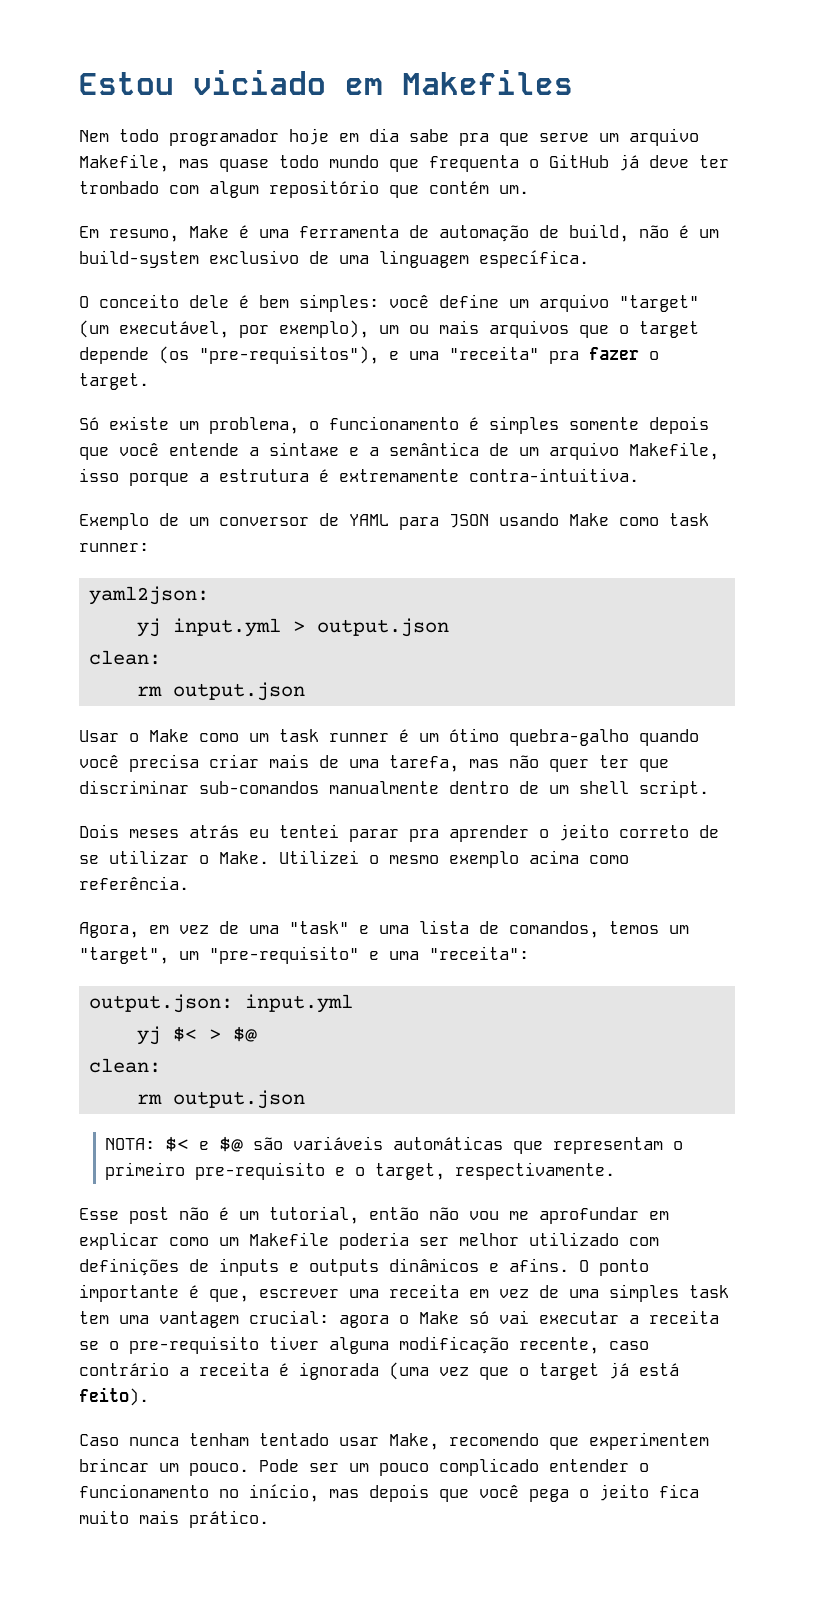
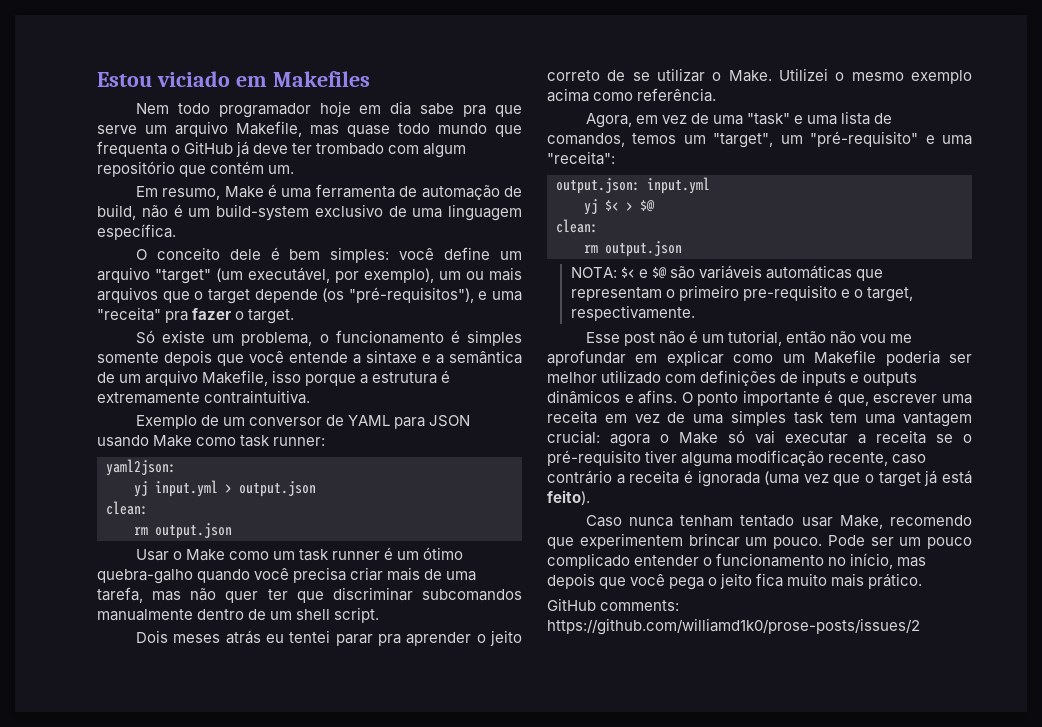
- O conceito dele é bem simples: você define um arquivo "target" (um executável, por exemplo), um ou mais arquivos que o target depende (os "pre-requisitos"), e uma "receita" pra fazer o target.
+ O conceito dele é bem simples: você define um arquivo "target" (um executável, por exemplo), um ou mais arquivos que o target depende (os "pré-requisitos"), e uma "receita" pra fazer o target.
- Só existe um problema, o funcionamento é simples somente depois que você entende a sintaxe e a semântica de um arquivo Makefile, isso porque a estrutura é extremamente contra-intuitiva.
+ Só existe um problema, o funcionamento é simples somente depois que você entende a sintaxe e a semântica de um arquivo Makefile, isso porque a estrutura é extremamente contraintuitiva.
- Usar o Make como um task runner é um ótimo quebra-galho quando você precisa criar mais de uma tarefa, mas não quer ter que discriminar sub-comandos manualmente dentro de um shell script.
+ Usar o Make como um task runner é um ótimo quebra-galho quando você precisa criar mais de uma tarefa, mas não quer ter que discriminar subcomandos manualmente dentro de um shell script.
- Agora, em vez de uma "task" e uma lista de comandos, temos um "target", um "pre-requisito" e uma "receita":
+ Agora, em vez de uma "task" e uma lista de comandos, temos um "target", um "pré-requisito" e uma "receita":
- O ponto importante é que, escrever uma receita em vez de uma simples task tem uma vantagem crucial: agora o Make só vai executar a receita se o pre-requisito tiver alguma modificação recente, caso contrário a receita é ignorada (uma vez que o target já está feito).
+ O ponto importante é que, escrever uma receita em vez de uma simples task tem uma vantagem crucial: agora o Make só vai executar a receita se o pré-requisito tiver alguma modificação recente, caso contrário a receita é ignorada (uma vez que o target já está feito).
+ GitHub comments: https://github.com/williamd1k0/prose-posts/issues/2

